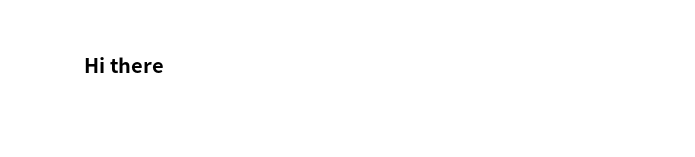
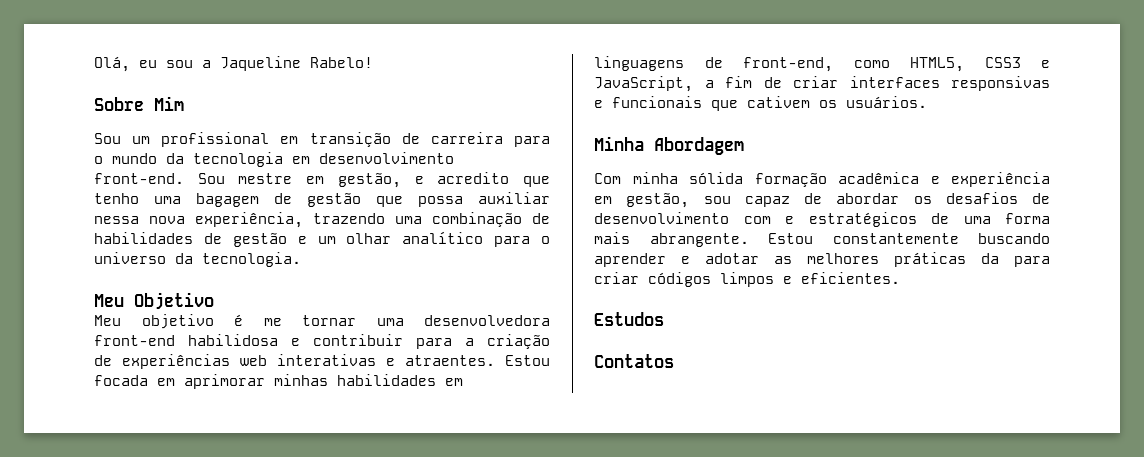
- Hi there
+ Olá, eu sou a Jaqueline Rabelo!
+ Sobre Mim
+ Sou um profissional em transição de carreira para o mundo da tecnologia em desenvolvimento front-end. Sou mestre em gestão, e acredito que tenho uma bagagem de gestão que possa auxiliar nessa nova experiência, trazendo uma combinação de habilidades de gestão e um olhar analítico para o universo da tecnologia.
+ Meu Objetivo
+ Meu objetivo é me tornar uma desenvolvedora front-end habilidosa e contribuir para a criação de experiências web interativas e atraentes. Estou focada em aprimorar minhas habilidades em linguagens de front-end, como HTML5, CSS3 e JavaScript, a fim de criar interfaces responsivas e funcionais que cativem os usuários.
+ Minha Abordagem
+ Com minha sólida formação acadêmica e experiência em gestão, sou capaz de abordar os desafios de desenvolvimento com e estratégicos de uma forma mais abrangente. Estou constantemente buscando aprender e adotar as melhores práticas da para criar códigos limpos e eficientes.
+ Estudos
+ Contatos

